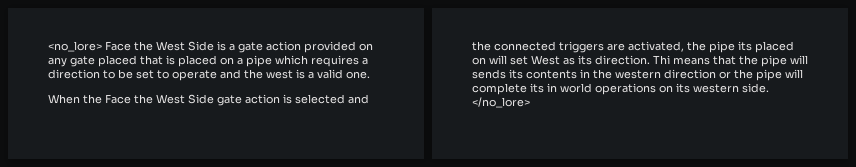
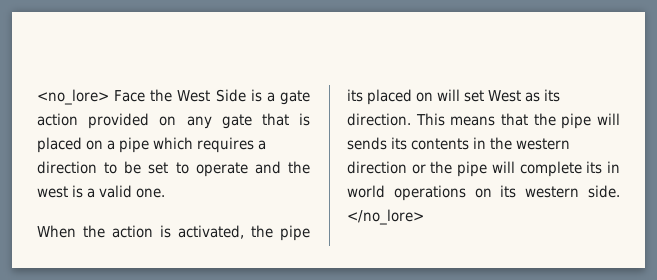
- <no_lore> Face the West Side is a gate action provided on any gate placed that is placed on a pipe which requires a direction to be set to operate and the west is a valid one.
+ <no_lore> Face the West Side is a gate action provided on any gate that is placed on a pipe which requires a direction to be set to operate and the west is a valid one.
- When the Face the West Side gate action is selected and the connected triggers are activated, the pipe its placed on will set West as its direction.
+ When the action is activated, the pipe its placed on will set West as its direction.
- Thi means that the pipe will sends its contents in the western direction or the pipe will complete its in world operations on its western side.
+ This means that the pipe will sends its contents in the western direction or the pipe will complete its in world operations on its western side.

